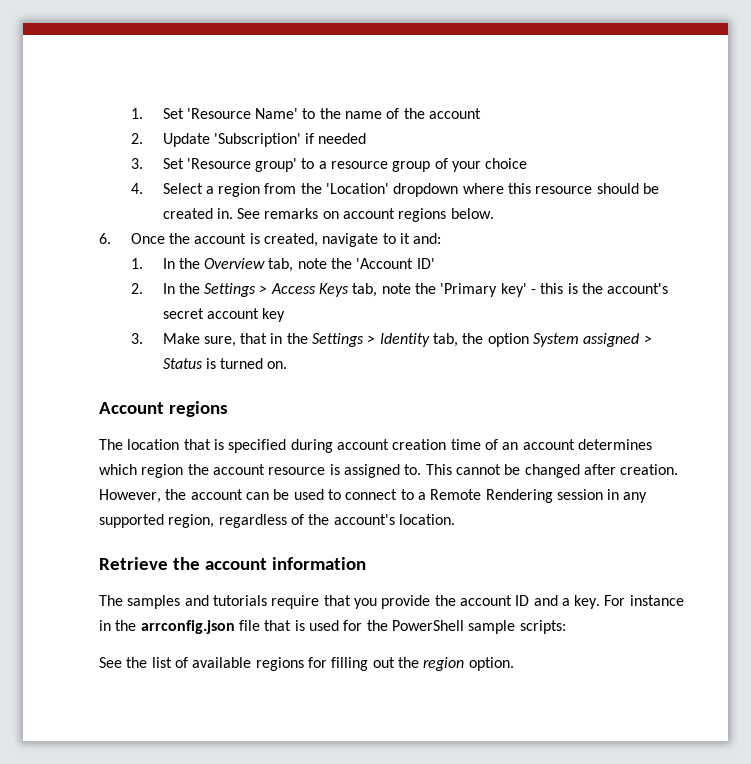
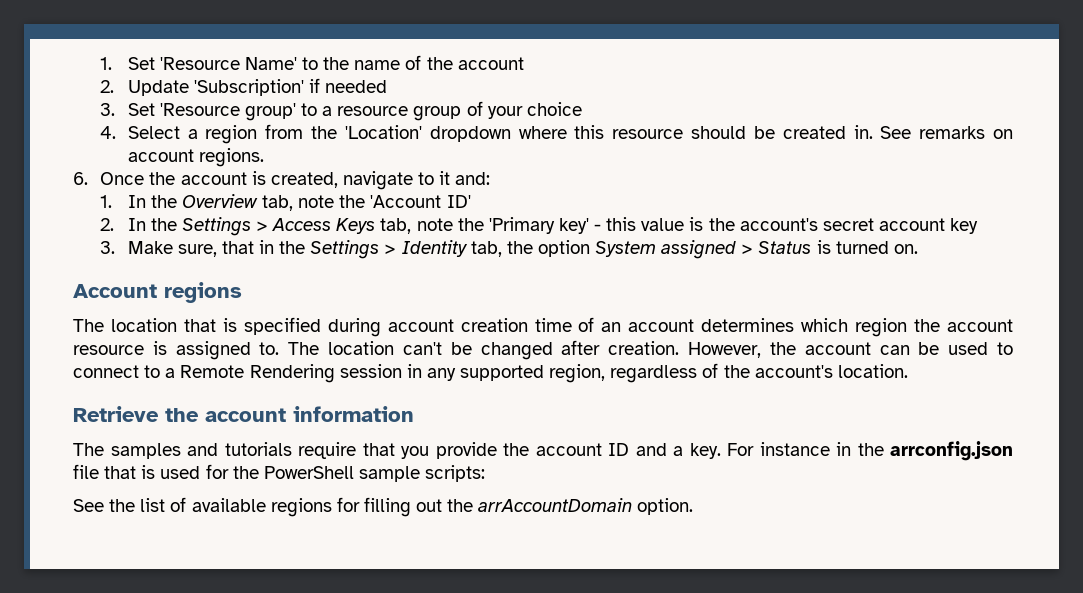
- See remarks on account regions below.
+ See remarks on account regions.
- 2. In the Settings > Access Keys tab, note the 'Primary key' - this is the account's secret account key
+ 2. In the Settings > Access Keys tab, note the 'Primary key' - this value is the account's secret account key
- This cannot be changed after creation.
+ The location can't be changed after creation.
- See the list of available regions for filling out the region option.
+ See the list of available regions for filling out the arrAccountDomain option.

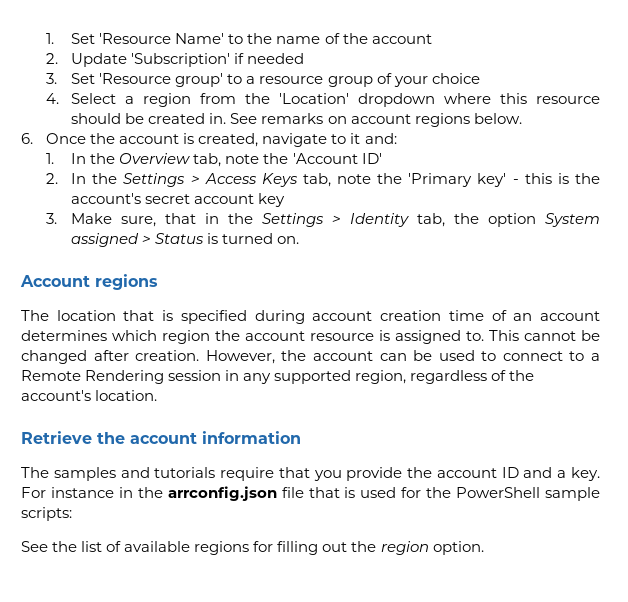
- See remarks on account regions.
+ See remarks on account regions below.
- 2. In the Settings > Access Keys tab, note the 'Primary key' - this value is the account's secret account key
+ 2. In the Settings > Access Keys tab, note the 'Primary key' - this is the account's secret account key
- The location can't be changed after creation.
+ This cannot be changed after creation.
- See the list of available regions for filling out the arrAccountDomain option.
+ See the list of available regions for filling out the region option.

